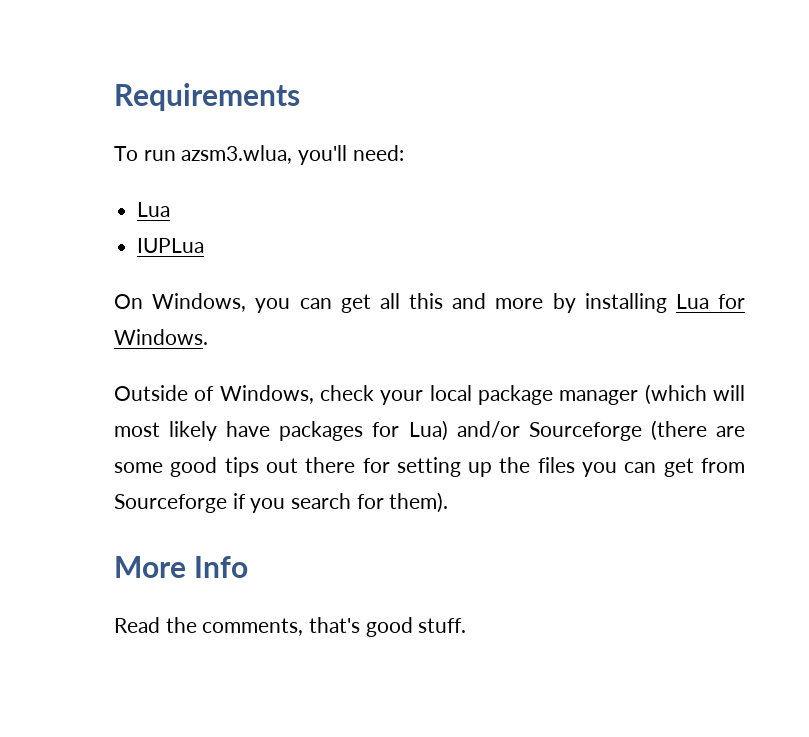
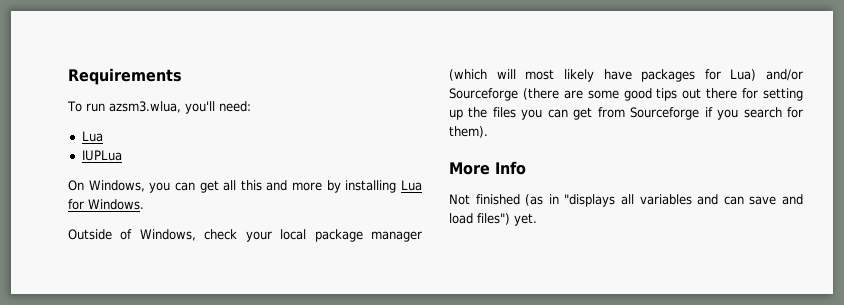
- Read the comments, that's good stuff.
+ Not finished (as in "displays all variables and can save and load files") yet.

